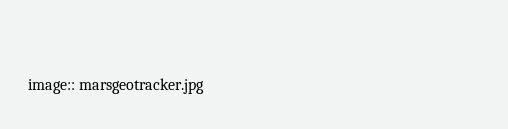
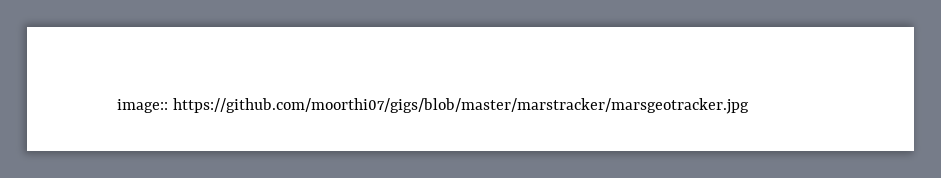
- image:: marsgeotracker.jpg
+ image:: https://github.com/moorthi07/gigs/blob/master/marstracker/marsgeotracker.jpg

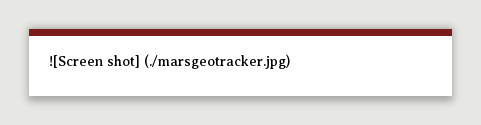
- image:: https://github.com/moorthi07/gigs/blob/master/marstracker/marsgeotracker.jpg
+ ![Screen shot] (./marsgeotracker.jpg)

